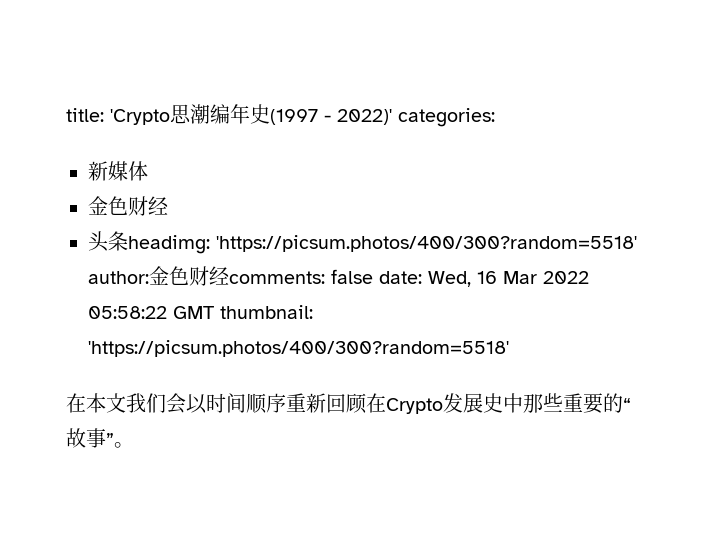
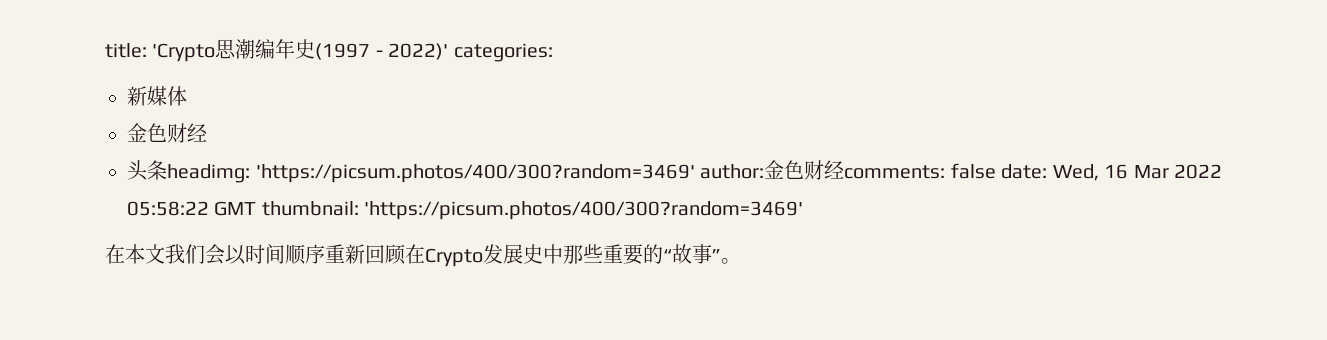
- 头条headimg: 'https://picsum.photos/400/300?random=5518' author:金色财经comments: false date: Wed, 16 Mar 2022 05:58:22 GMT thumbnail: 'https://picsum.photos/400/300?random=5518'
+ 头条headimg: 'https://picsum.photos/400/300?random=3469' author:金色财经comments: false date: Wed, 16 Mar 2022 05:58:22 GMT thumbnail: 'https://picsum.photos/400/300?random=3469'

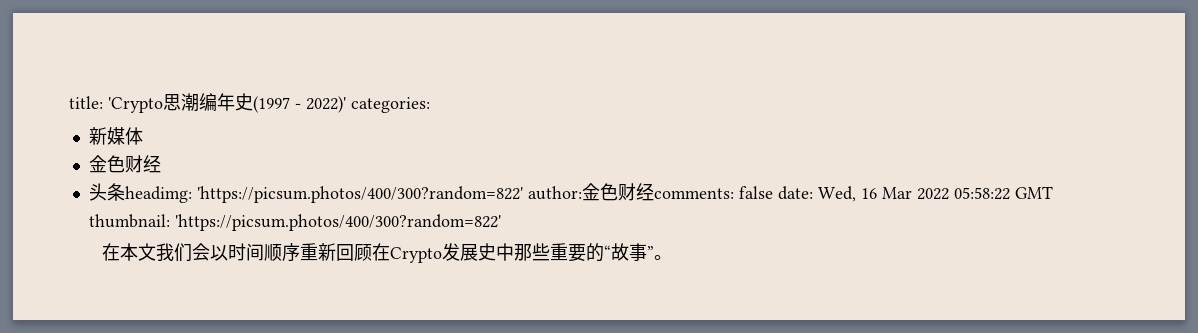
- 头条headimg: 'https://picsum.photos/400/300?random=3469' author:金色财经comments: false date: Wed, 16 Mar 2022 05:58:22 GMT thumbnail: 'https://picsum.photos/400/300?random=3469'
+ 头条headimg: 'https://picsum.photos/400/300?random=822' author:金色财经comments: false date: Wed, 16 Mar 2022 05:58:22 GMT thumbnail: 'https://picsum.photos/400/300?random=822'

